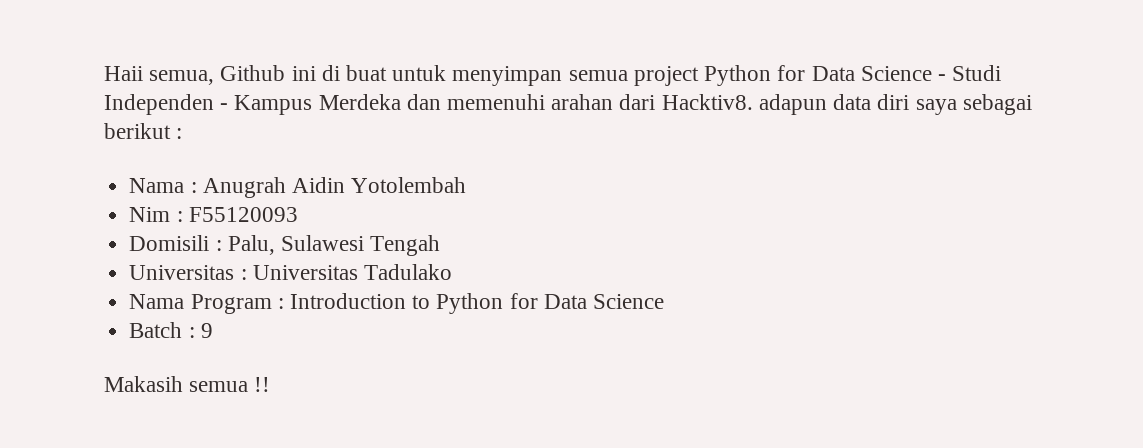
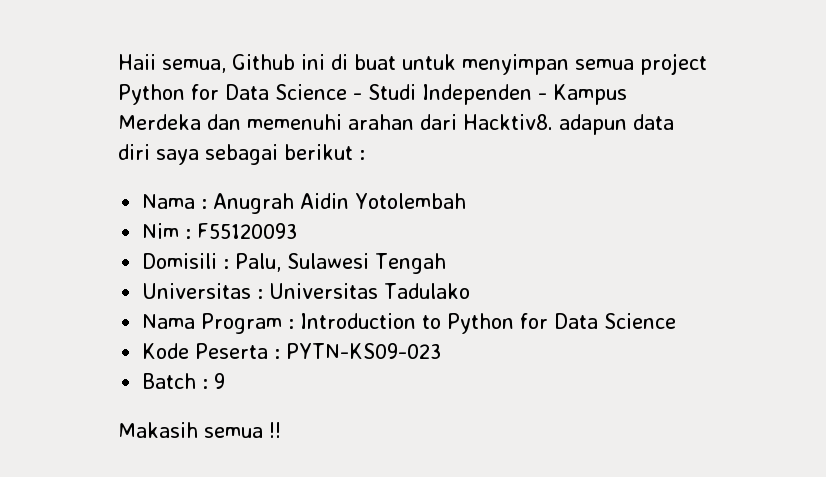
+ Kode Peserta : PYTN-KS09-023

